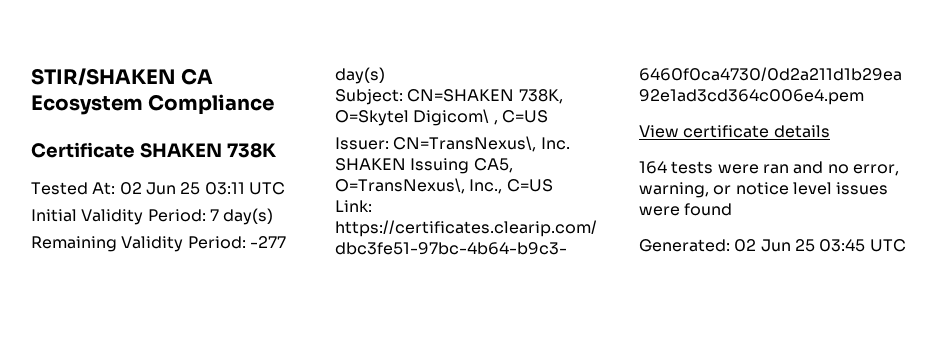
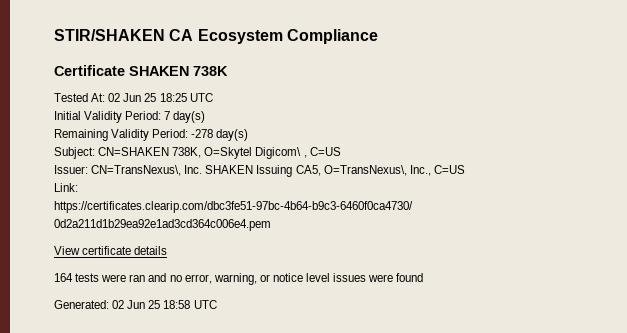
- Tested At: 02 Jun 25 03:11 UTC
+ Tested At: 02 Jun 25 18:25 UTC
- Remaining Validity Period: -277 day(s)
+ Remaining Validity Period: -278 day(s)
- Generated: 02 Jun 25 03:45 UTC
+ Generated: 02 Jun 25 18:58 UTC

